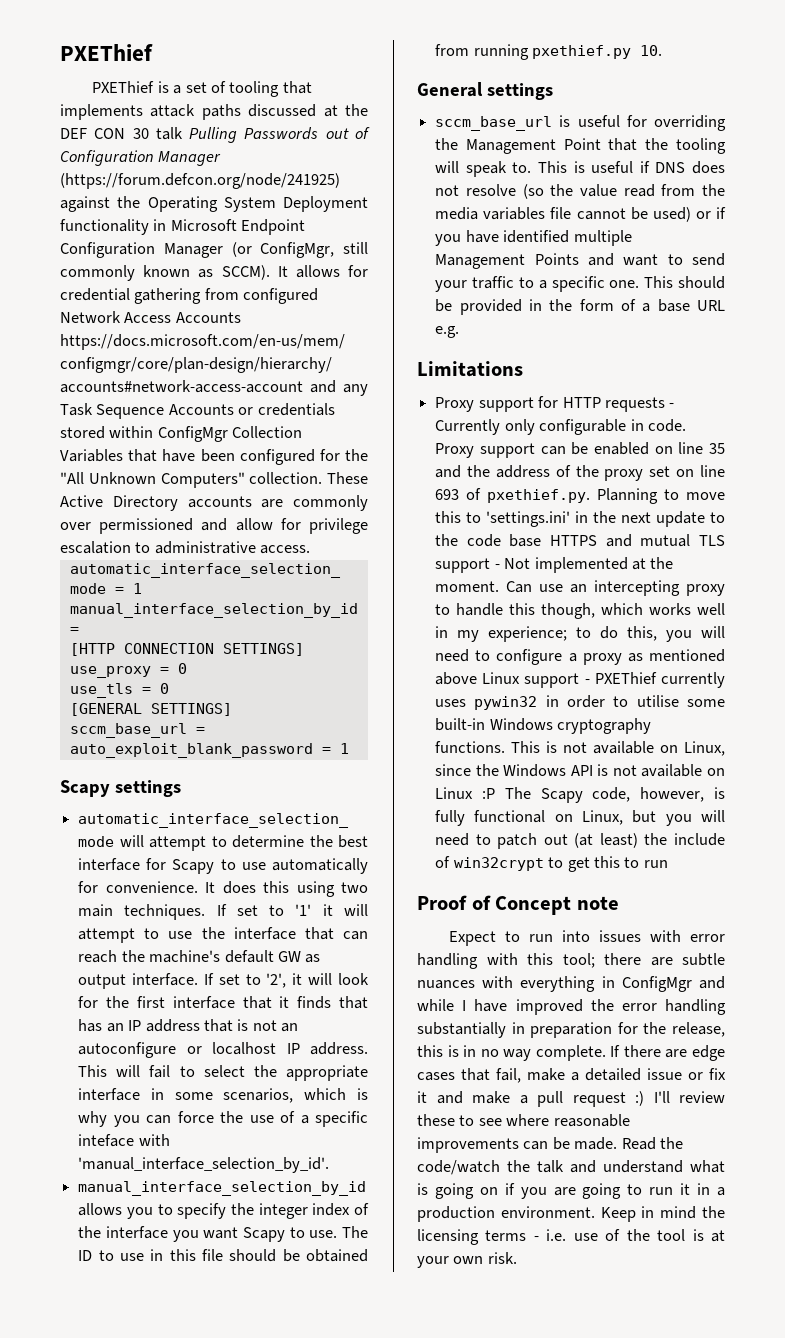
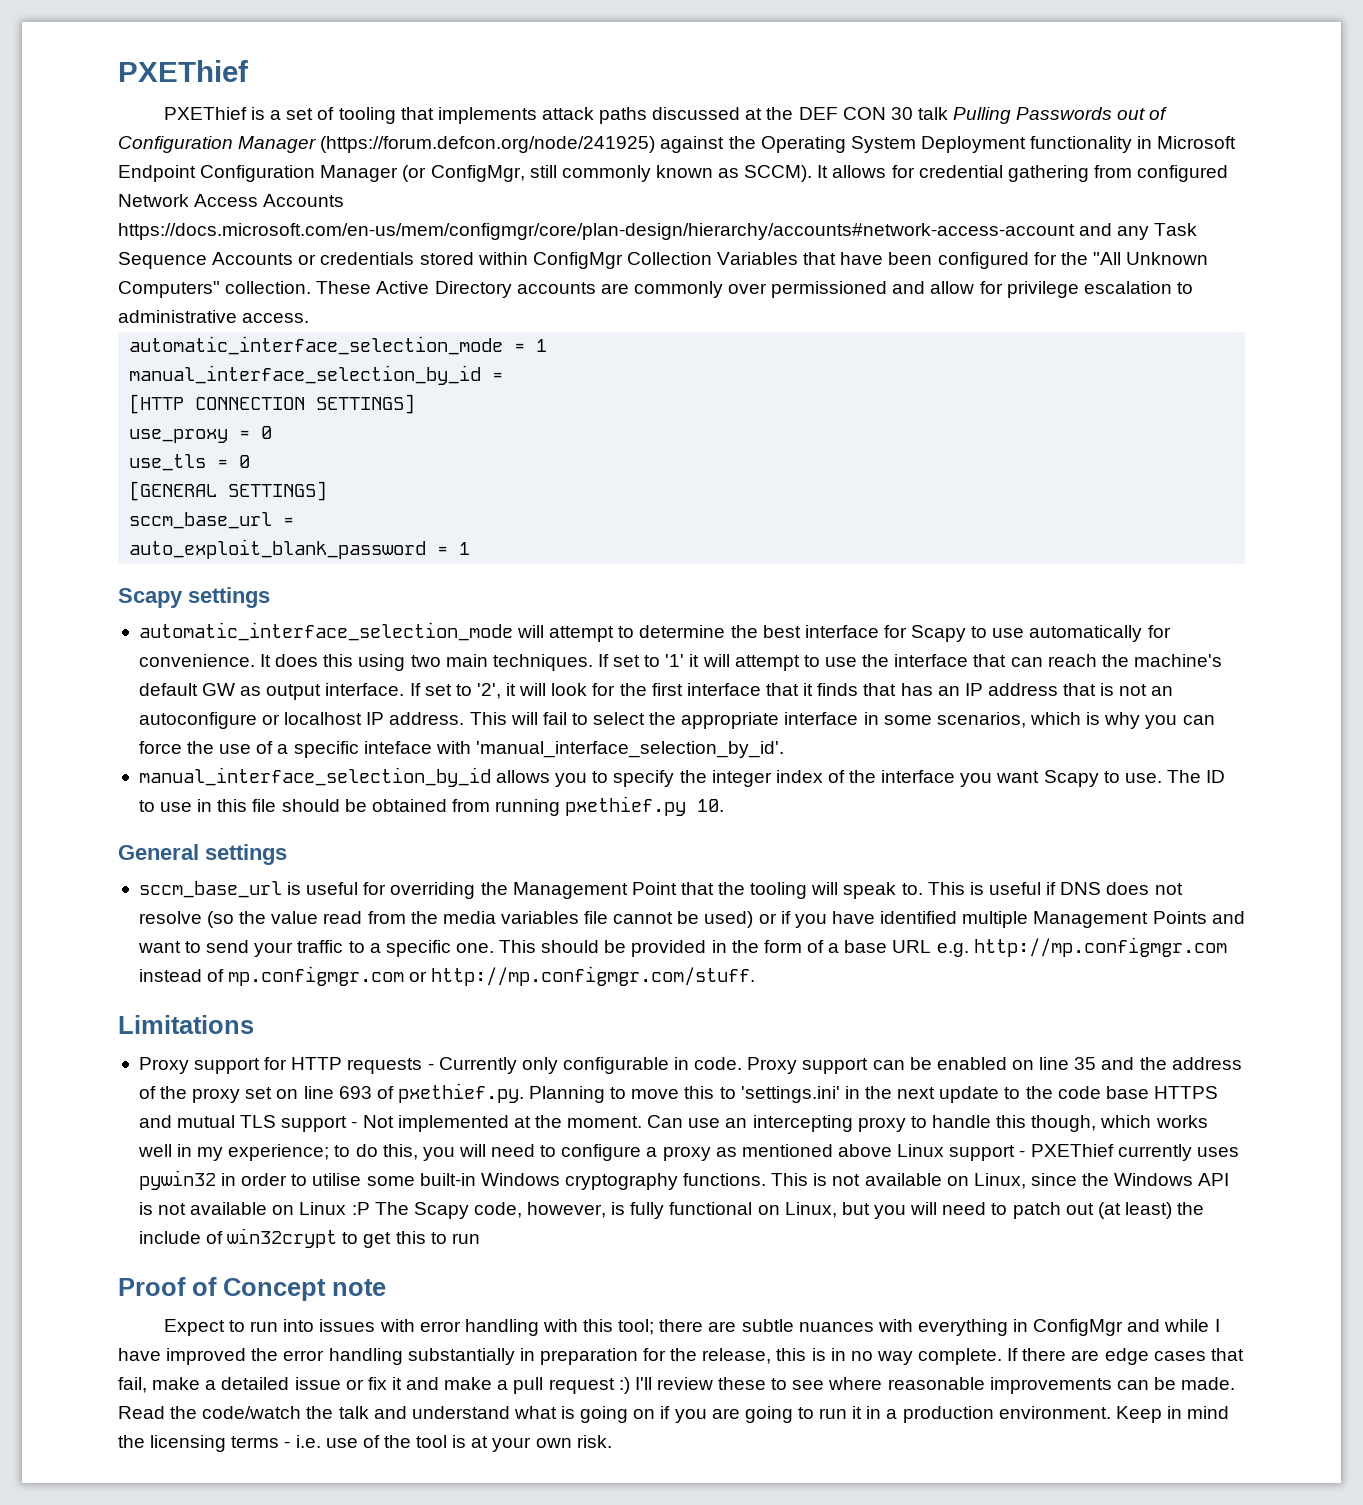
- This should be provided in the form of a base URL e.g.
+ This should be provided in the form of a base URL e.g. http://mp.configmgr.com instead of mp.configmgr.com or http://mp.configmgr.com/stuff.

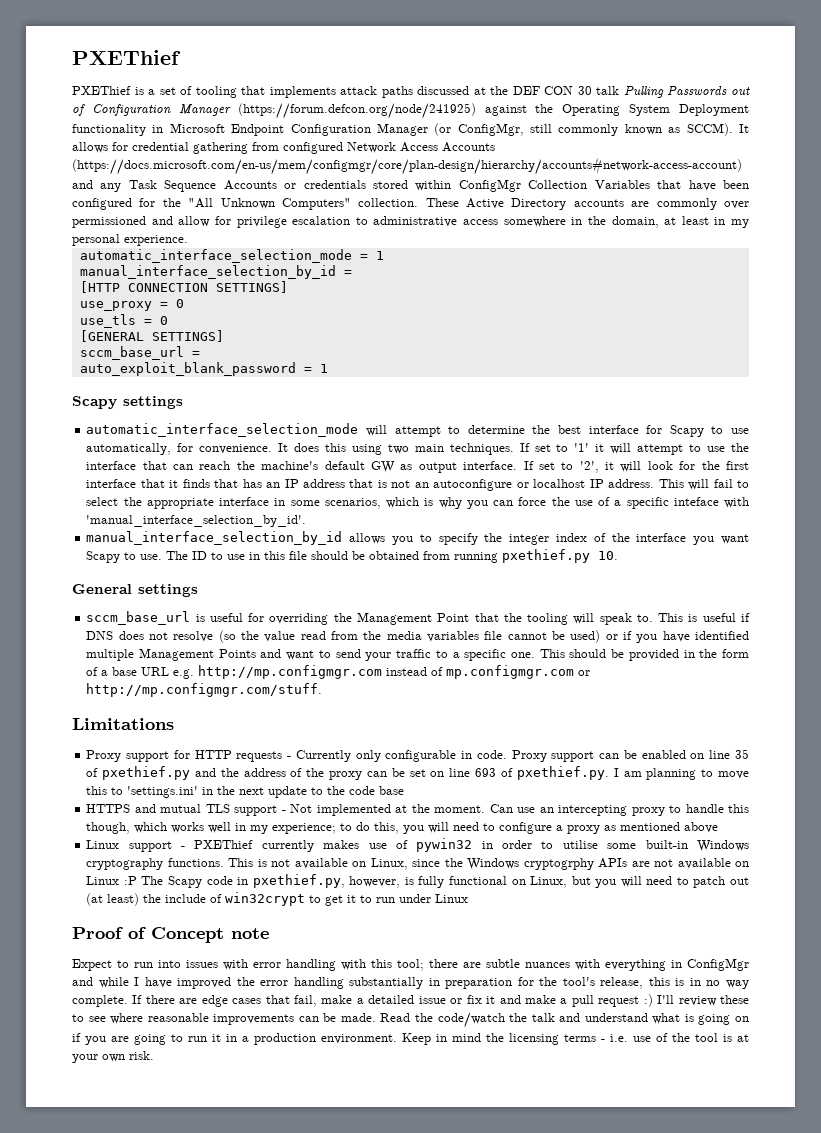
- It allows for credential gathering from configured Network Access Accounts https://docs.microsoft.com/en-us/mem/configmgr/core/plan-design/hierarchy/accounts#network-access-account and any Task Sequence Accounts or credentials stored within ConfigMgr Collection Variables that have been configured for the "All Unknown Computers" collection.
+ It allows for credential gathering from configured Network Access Accounts (https://docs.microsoft.com/en-us/mem/configmgr/core/plan-design/hierarchy/accounts#network-access-account) and any Task Sequence Accounts or credentials stored within ConfigMgr Collection Variables that have been configured for the "All Unknown Computers" collection.
- These Active Directory accounts are commonly over permissioned and allow for privilege escalation to administrative access.
+ These Active Directory accounts are commonly over permissioned and allow for privilege escalation to administrative access somewhere in the domain, at least in my personal experience.
- automatic_interface_selection_mode will attempt to determine the best interface for Scapy to use automatically for convenience.
+ automatic_interface_selection_mode will attempt to determine the best interface for Scapy to use automatically, for convenience.
- Proxy support can be enabled on line 35 and the address of the proxy set on line 693 of pxethief.py. Planning to move this to 'settings.ini' in the next update to the code base HTTPS and mutual TLS support - Not implemented at the moment.
+ Proxy support can be enabled on line 35 of pxethief.py and the address of the proxy can be set on line 693 of pxethief.py. I am planning to move this to 'settings.ini' in the next update to the code base
+ HTTPS and mutual TLS support - Not implemented at the moment.
- Can use an intercepting proxy to handle this though, which works well in my experience; to do this, you will need to configure a proxy as mentioned above Linux support - PXEThief currently uses pywin32 in order to utilise some built-in Windows cryptography functions.
+ Can use an intercepting proxy to handle this though, which works well in my experience; to do this, you will need to configure a proxy as mentioned above
+ Linux support - PXEThief currently makes use of pywin32 in order to utilise some built-in Windows cryptography functions.
- This is not available on Linux, since the Windows API is not available on Linux :P The Scapy code, however, is fully functional on Linux, but you will need to patch out (at least) the include of win32crypt to get this to run
+ This is not available on Linux, since the Windows cryptogrphy APIs are not available on Linux :P The Scapy code in pxethief.py, however, is fully functional on Linux, but you will need to patch out (at least) the include of win32crypt to get it to run under Linux
- Expect to run into issues with error handling with this tool; there are subtle nuances with everything in ConfigMgr and while I have improved the error handling substantially in preparation for the release, this is in no way complete.
+ Expect to run into issues with error handling with this tool; there are subtle nuances with everything in ConfigMgr and while I have improved the error handling substantially in preparation for the tool's release, this is in no way complete.

